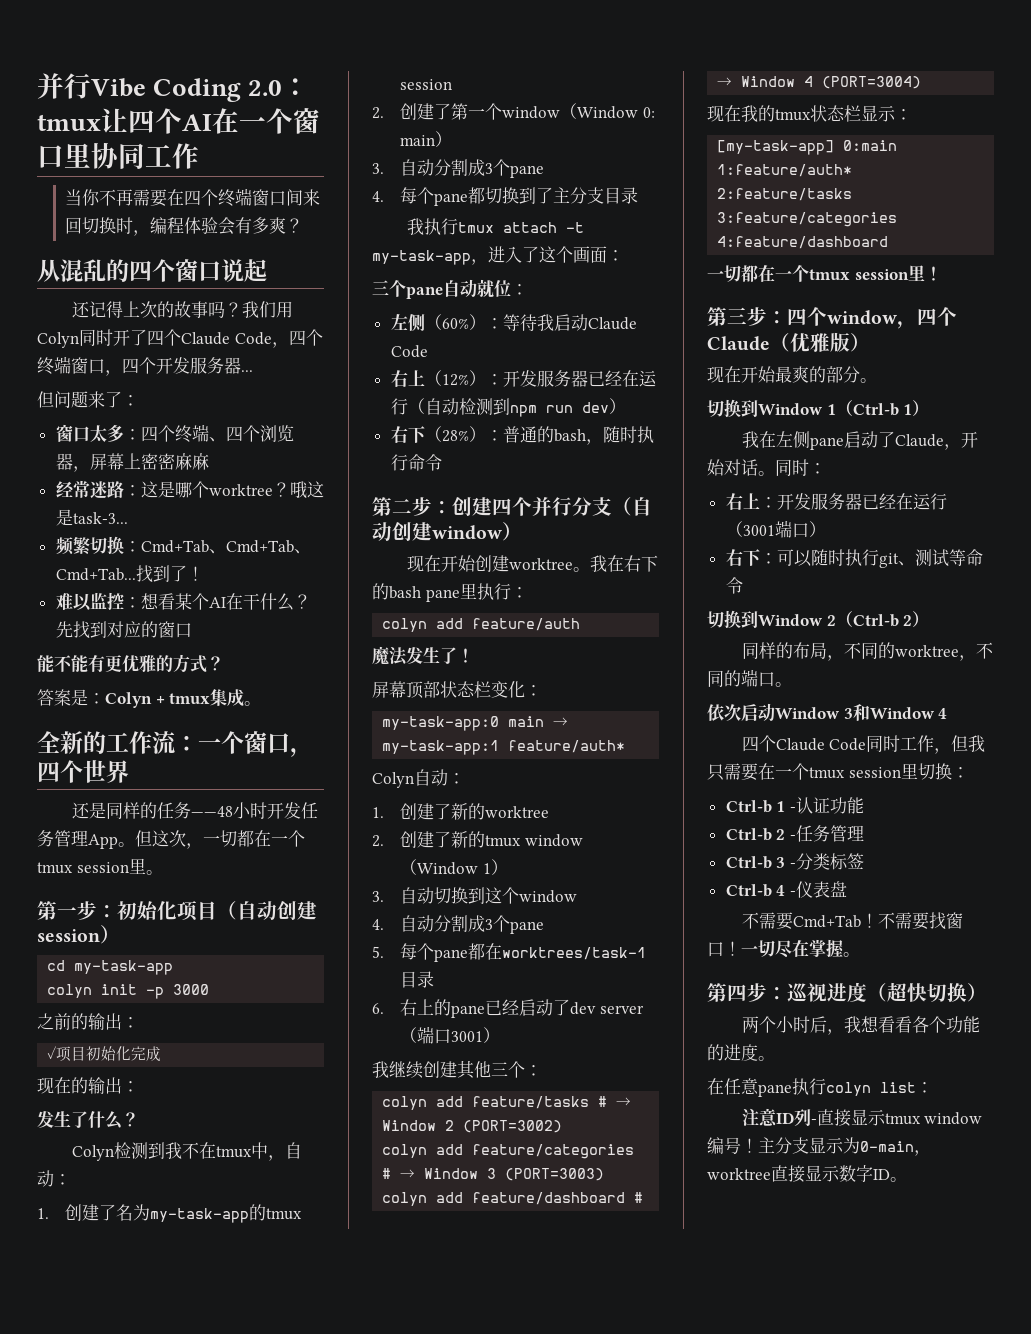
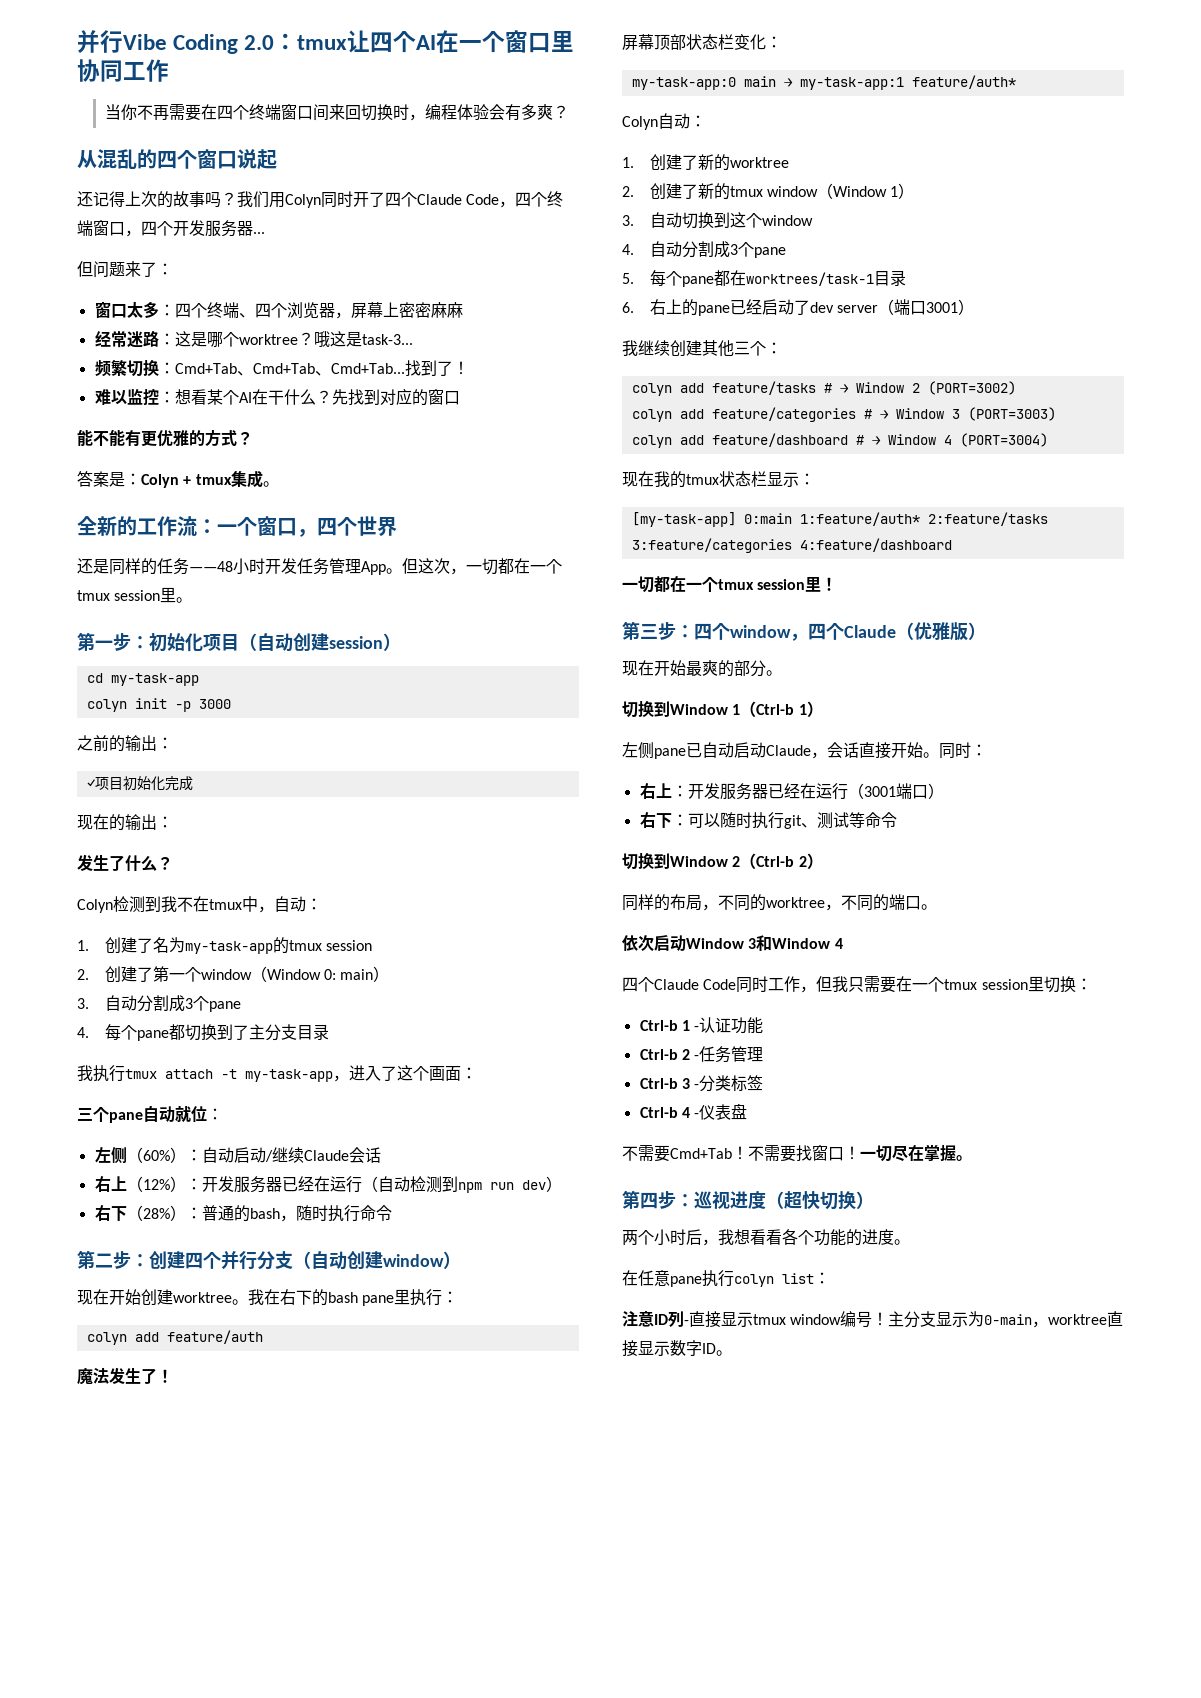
- 左侧（60%）：等待我启动Claude Code
+ 左侧（60%）：自动启动/继续Claude会话
- 我在左侧pane启动了Claude，开始对话。
+ 左侧pane已自动启动Claude，会话直接开始。

